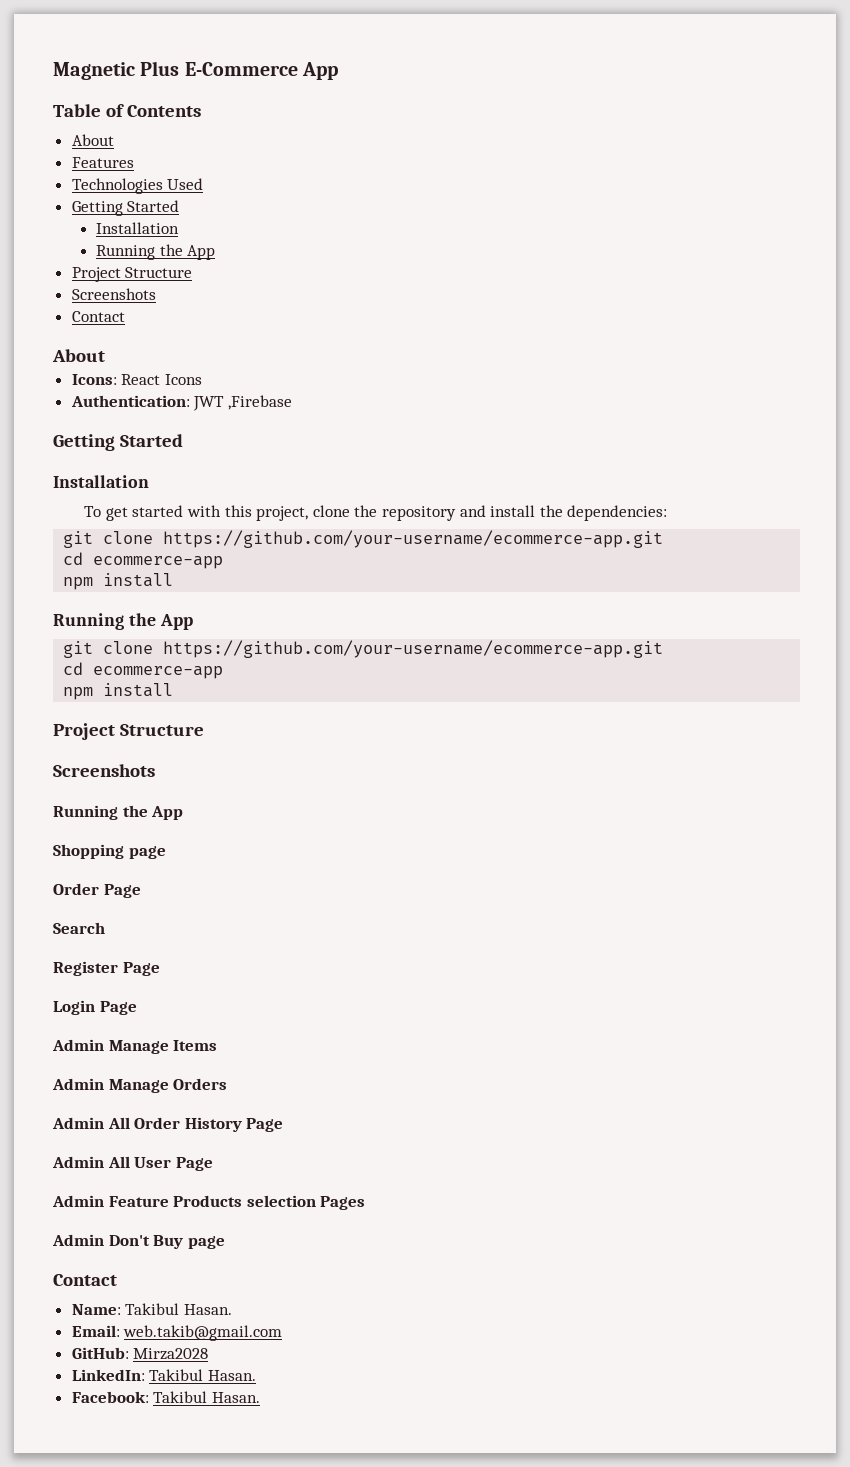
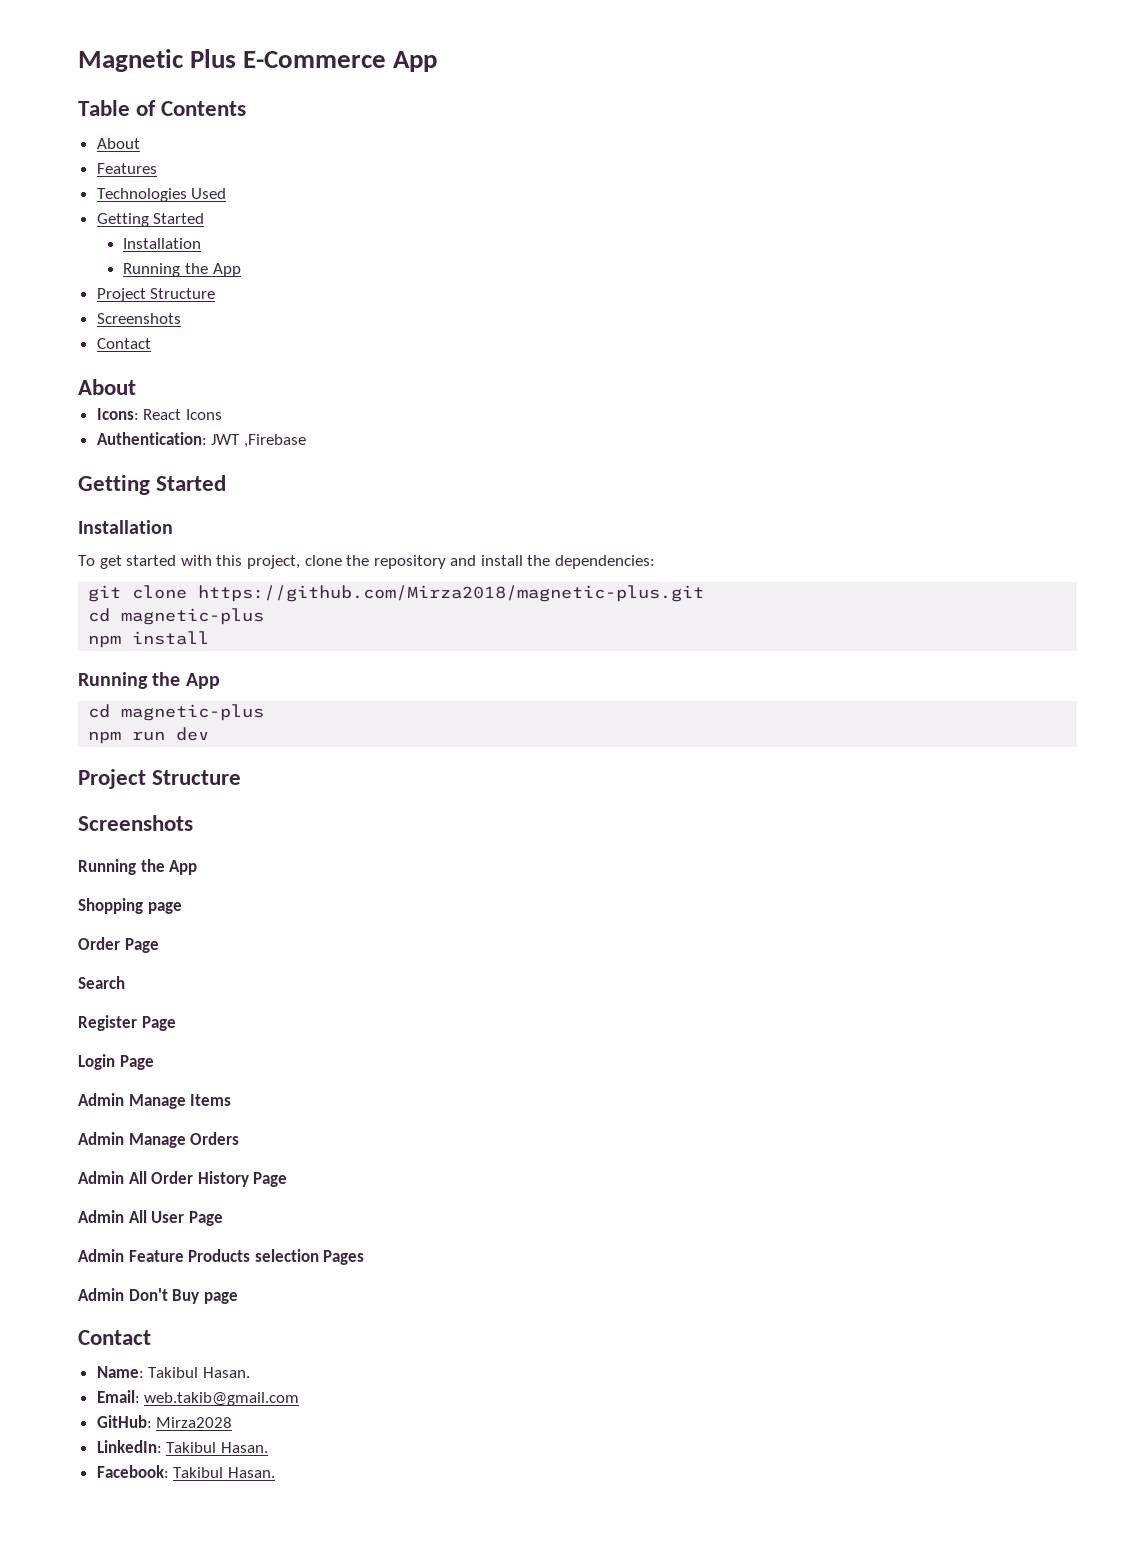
  To get started with this project, clone the repository and install the dependencies:
- git clone https://github.com/your-username/ecommerce-app.git
- cd ecommerce-app
+ git clone https://github.com/Mirza2018/magnetic-plus.git
+ cd magnetic-plus
  npm install
  Running the App
- git clone https://github.com/your-username/ecommerce-app.git
- cd ecommerce-app
- npm install
+ cd magnetic-plus
+ npm run dev

